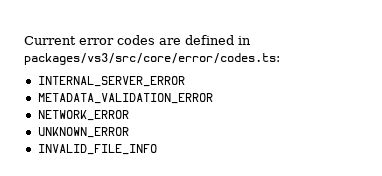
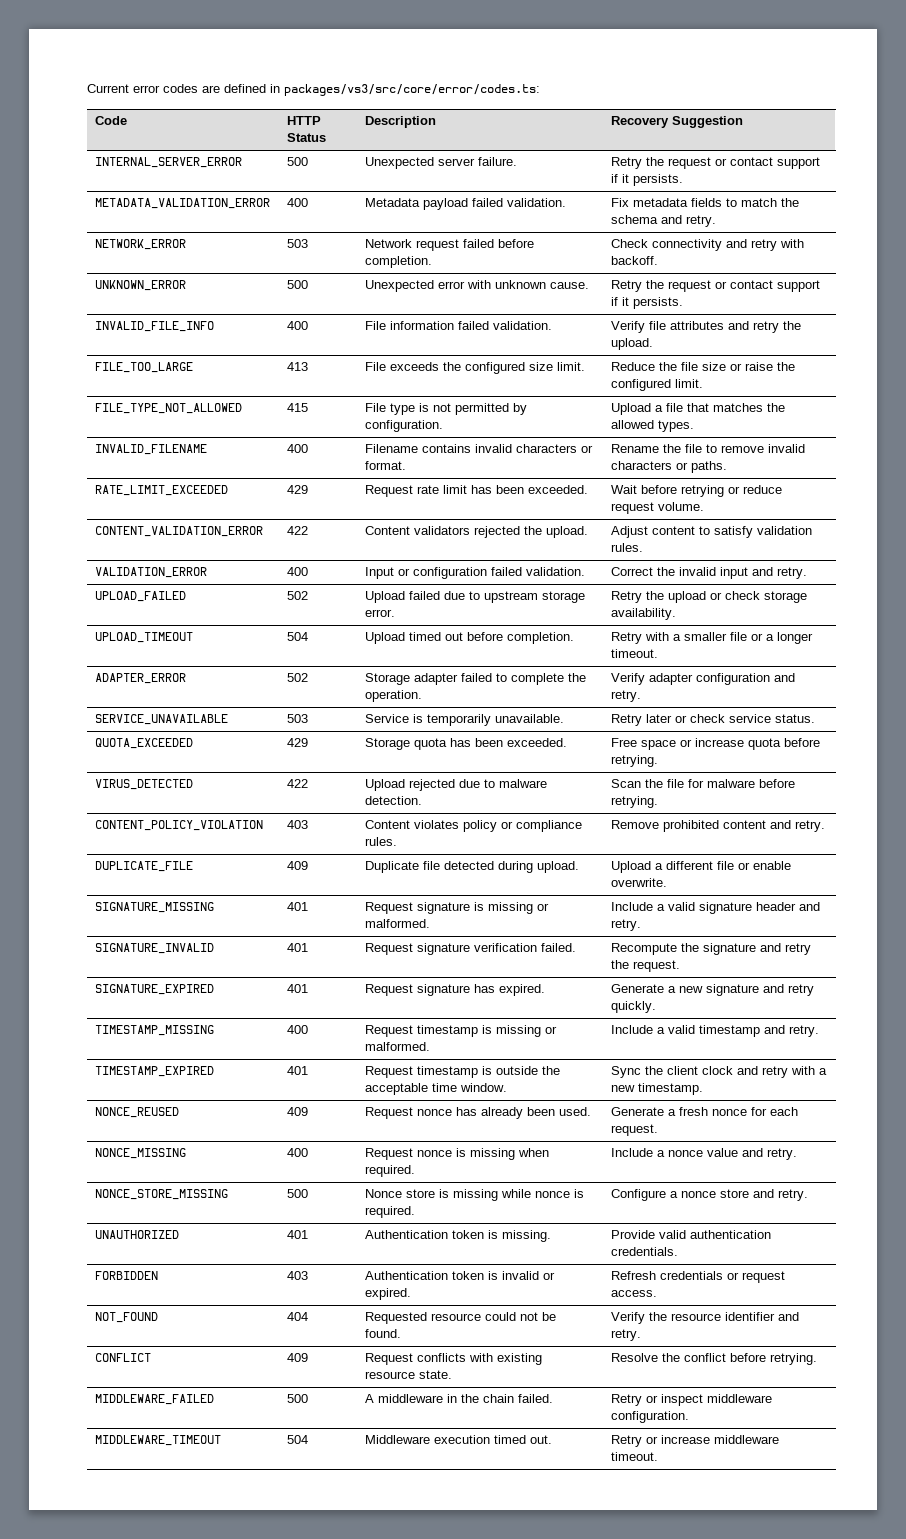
- INTERNAL_SERVER_ERROR
- METADATA_VALIDATION_ERROR
- NETWORK_ERROR
- UNKNOWN_ERROR
- INVALID_FILE_INFO
+ Code | HTTP Status | Description | Recovery Suggestion
+ INTERNAL_SERVER_ERROR | 500 | Unexpected server failure. | Retry the request or contact support if it persists.
+ METADATA_VALIDATION_ERROR | 400 | Metadata payload failed validation. | Fix metadata fields to match the schema and retry.
+ NETWORK_ERROR | 503 | Network request failed before completion. | Check connectivity and retry with backoff.
+ UNKNOWN_ERROR | 500 | Unexpected error with unknown cause. | Retry the request or contact support if it persists.
+ INVALID_FILE_INFO | 400 | File information failed validation. | Verify file attributes and retry the upload.
+ FILE_TOO_LARGE | 413 | File exceeds the configured size limit. | Reduce the file size or raise the configured limit.
+ FILE_TYPE_NOT_ALLOWED | 415 | File type is not permitted by configuration. | Upload a file that matches the allowed types.
+ INVALID_FILENAME | 400 | Filename contains invalid characters or format. | Rename the file to remove invalid characters or paths.
+ RATE_LIMIT_EXCEEDED | 429 | Request rate limit has been exceeded. | Wait before retrying or reduce request volume.
+ CONTENT_VALIDATION_ERROR | 422 | Content validators rejected the upload. | Adjust content to satisfy validation rules.
+ VALIDATION_ERROR | 400 | Input or configuration failed validation. | Correct the invalid input and retry.
+ UPLOAD_FAILED | 502 | Upload failed due to upstream storage error. | Retry the upload or check storage availability.
+ UPLOAD_TIMEOUT | 504 | Upload timed out before completion. | Retry with a smaller file or a longer timeout.
+ ADAPTER_ERROR | 502 | Storage adapter failed to complete the operation. | Verify adapter configuration and retry.
+ SERVICE_UNAVAILABLE | 503 | Service is temporarily unavailable. | Retry later or check service status.
+ QUOTA_EXCEEDED | 429 | Storage quota has been exceeded. | Free space or increase quota before retrying.
+ VIRUS_DETECTED | 422 | Upload rejected due to malware detection. | Scan the file for malware before retrying.
+ CONTENT_POLICY_VIOLATION | 403 | Content violates policy or compliance rules. | Remove prohibited content and retry.
+ DUPLICATE_FILE | 409 | Duplicate file detected during upload. | Upload a different file or enable overwrite.
+ SIGNATURE_MISSING | 401 | Request signature is missing or malformed. | Include a valid signature header and retry.
+ SIGNATURE_INVALID | 401 | Request signature verification failed. | Recompute the signature and retry the request.
+ SIGNATURE_EXPIRED | 401 | Request signature has expired. | Generate a new signature and retry quickly.
+ TIMESTAMP_MISSING | 400 | Request timestamp is missing or malformed. | Include a valid timestamp and retry.
+ TIMESTAMP_EXPIRED | 401 | Request timestamp is outside the acceptable time window. | Sync the client clock and retry with a new timestamp.
+ NONCE_REUSED | 409 | Request nonce has already been used. | Generate a fresh nonce for each request.
+ NONCE_MISSING | 400 | Request nonce is missing when required. | Include a nonce value and retry.
+ NONCE_STORE_MISSING | 500 | Nonce store is missing while nonce is required. | Configure a nonce store and retry.
+ UNAUTHORIZED | 401 | Authentication token is missing. | Provide valid authentication credentials.
+ FORBIDDEN | 403 | Authentication token is invalid or expired. | Refresh credentials or request access.
+ NOT_FOUND | 404 | Requested resource could not be found. | Verify the resource identifier and retry.
+ CONFLICT | 409 | Request conflicts with existing resource state. | Resolve the conflict before retrying.
+ MIDDLEWARE_FAILED | 500 | A middleware in the chain failed. | Retry or inspect middleware configuration.
+ MIDDLEWARE_TIMEOUT | 504 | Middleware execution timed out. | Retry or increase middleware timeout.

